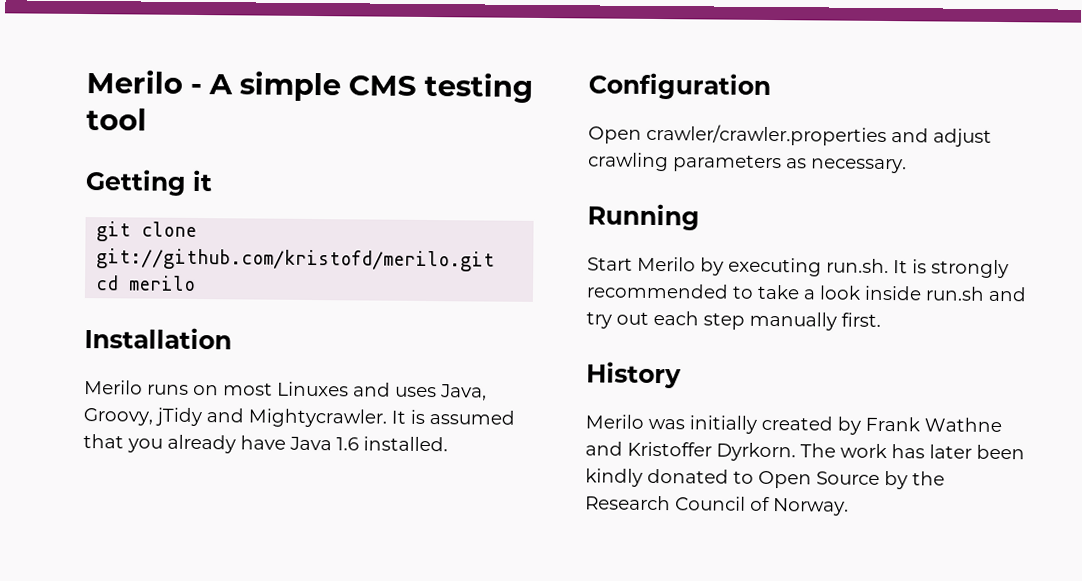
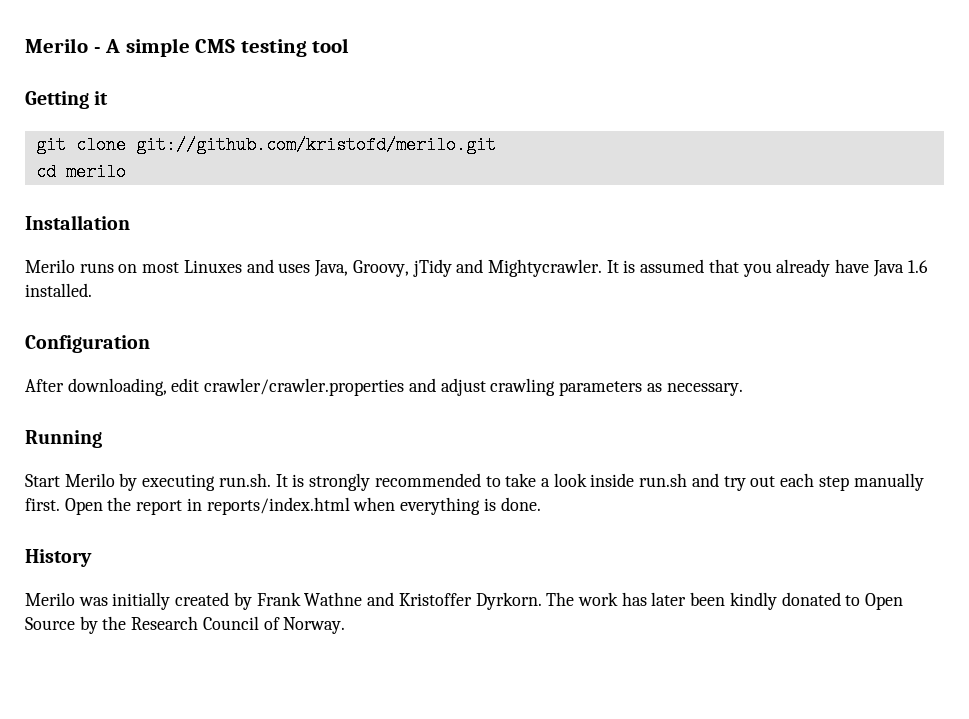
- Open crawler/crawler.properties and adjust crawling parameters as necessary.
+ After downloading, edit crawler/crawler.properties and adjust crawling parameters as necessary.
+ Open the report in reports/index.html when everything is done.

